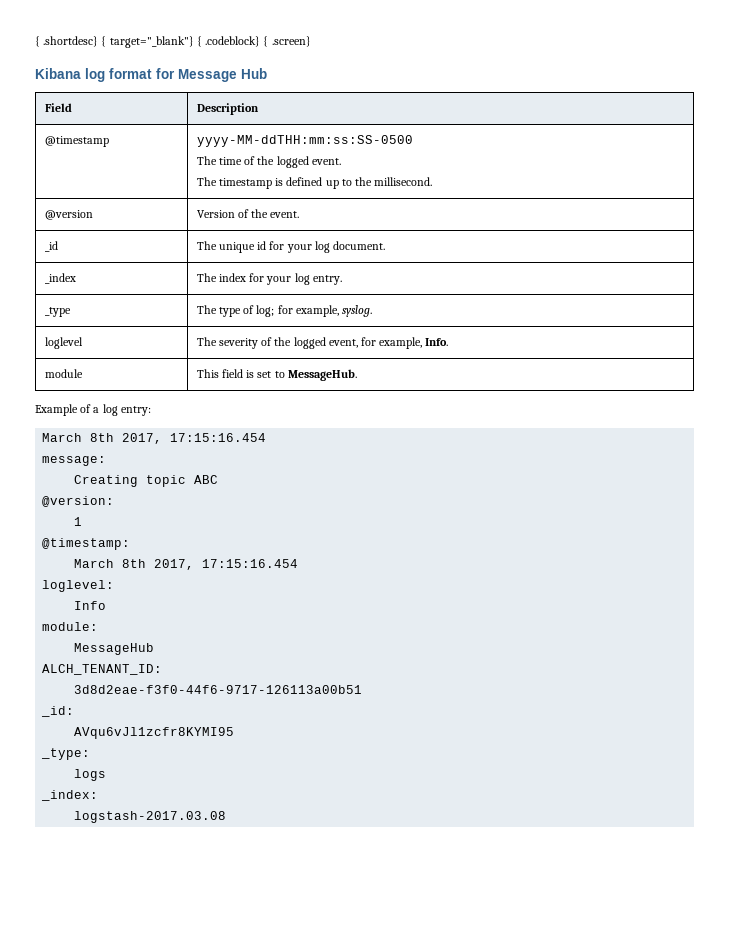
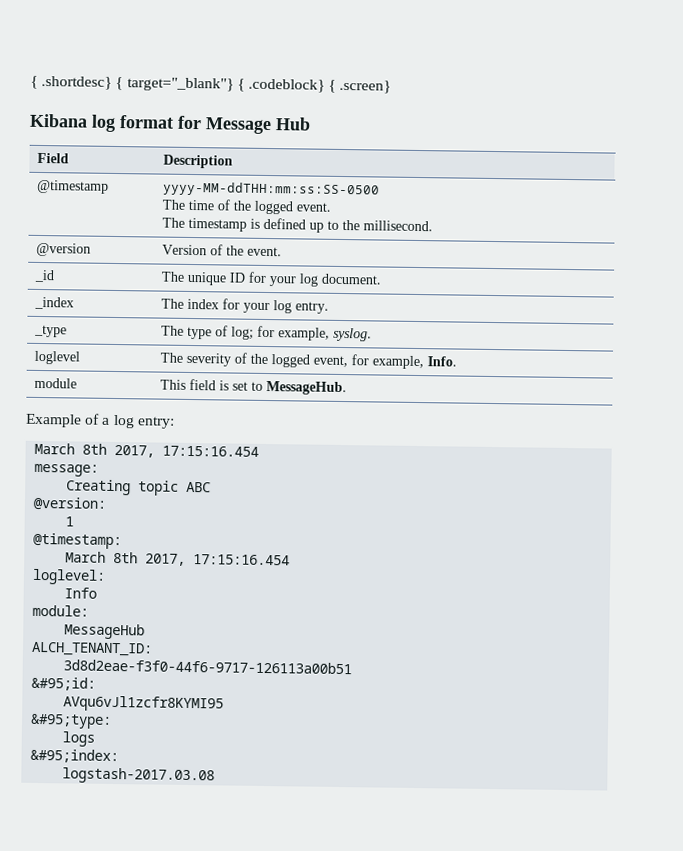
- _id | The unique id for your log document.
+ _id | The unique ID for your log document.
- _id:
+ &#95;id:
- _type:
+ &#95;type:
- _index:
+ &#95;index:

